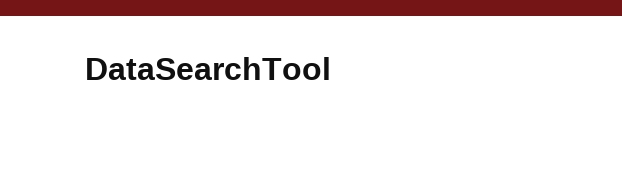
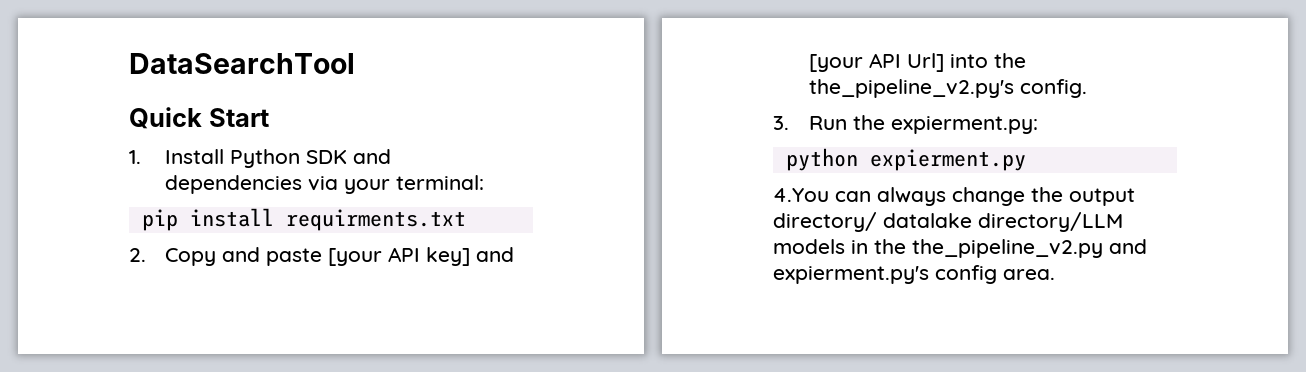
+ Quick Start
+ 1. Install Python SDK and dependencies via your terminal:
+ pip install requirments.txt
+ 2. Copy and paste [your API key] and [your API Url] into the the_pipeline_v2.py's config.
+ 3. Run the expierment.py:
+ python expierment.py
+ 4.You can always change the output directory/ datalake directory/LLM models in the the_pipeline_v2.py and expierment.py's config area.

